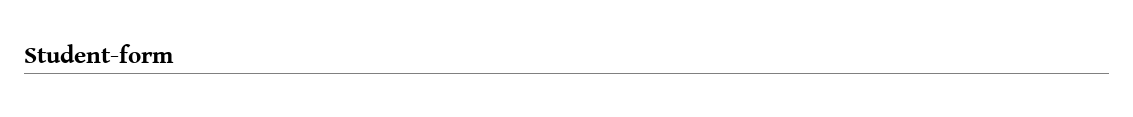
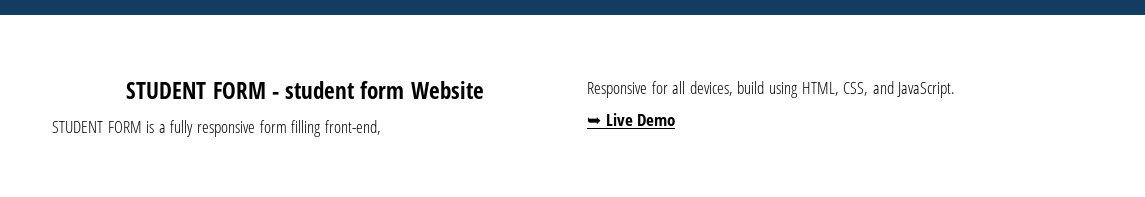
- Student-form
+ STUDENT FORM - student form Website
+ STUDENT FORM is a fully responsive form filling front-end,
+ Responsive for all devices, build using HTML, CSS, and JavaScript.
+ ➥ Live Demo

